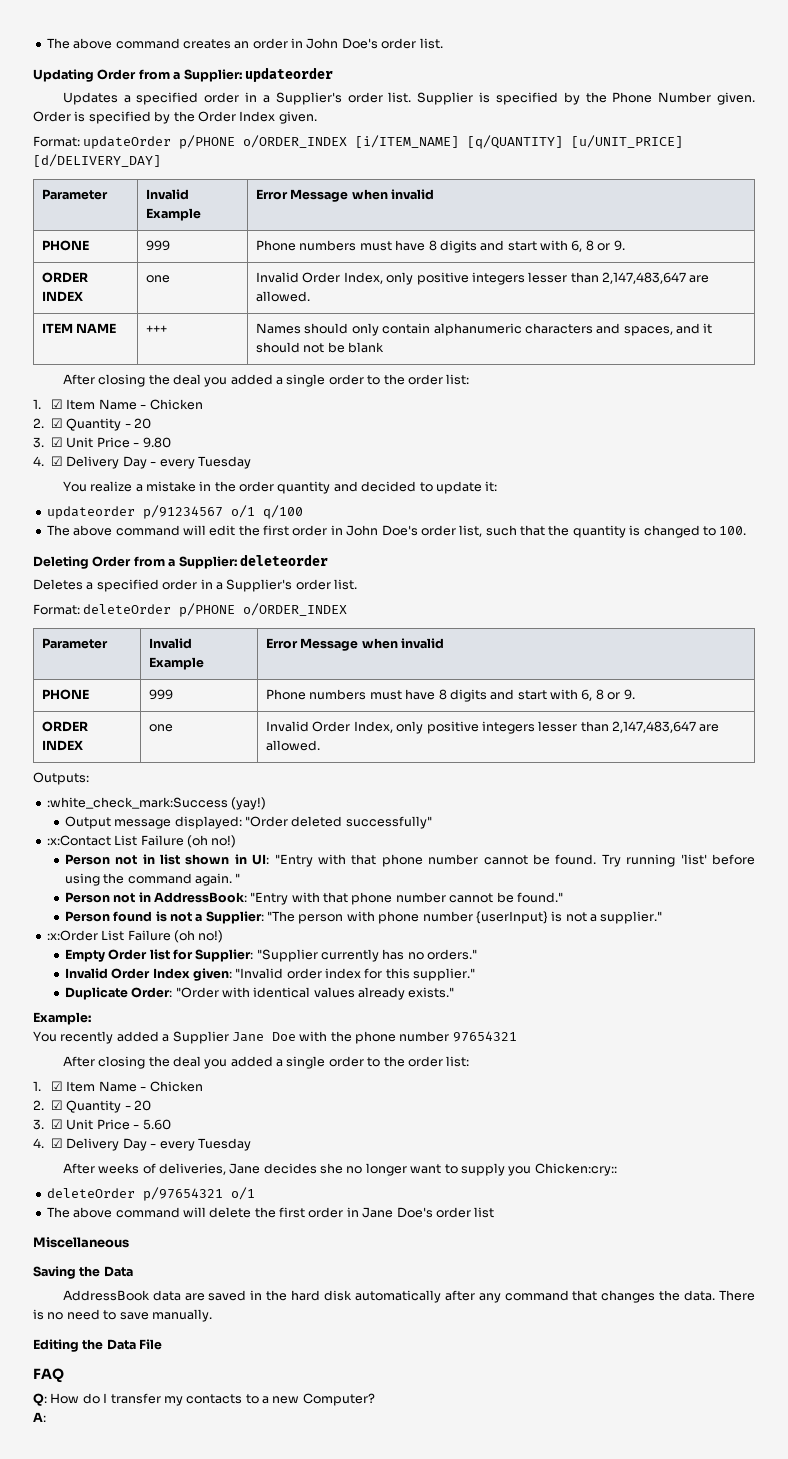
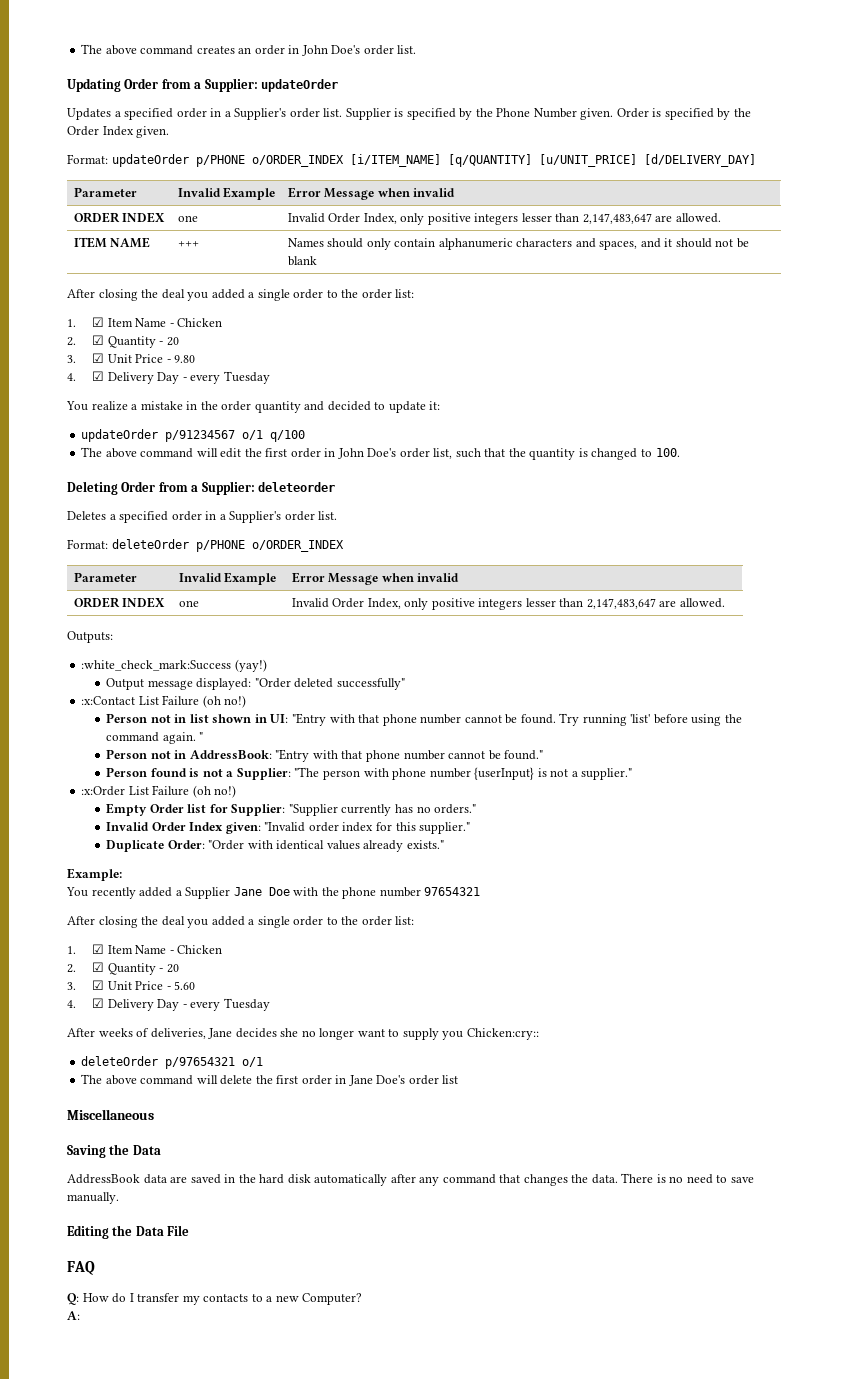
- Updating Order from a Supplier: updateorder
+ Updating Order from a Supplier: updateOrder
  Format: updateOrder p/PHONE o/ORDER_INDEX [i/ITEM_NAME] [q/QUANTITY] [u/UNIT_PRICE] [d/DELIVERY_DAY]
  Parameter | Invalid Example | Error Message when invalid
- PHONE | 999 | Phone numbers must have 8 digits and start with 6, 8 or 9.
- updateorder p/91234567 o/1 q/100
+ updateOrder p/91234567 o/1 q/100
  Format: deleteOrder p/PHONE o/ORDER_INDEX
  Parameter | Invalid Example | Error Message when invalid
- PHONE | 999 | Phone numbers must have 8 digits and start with 6, 8 or 9.

